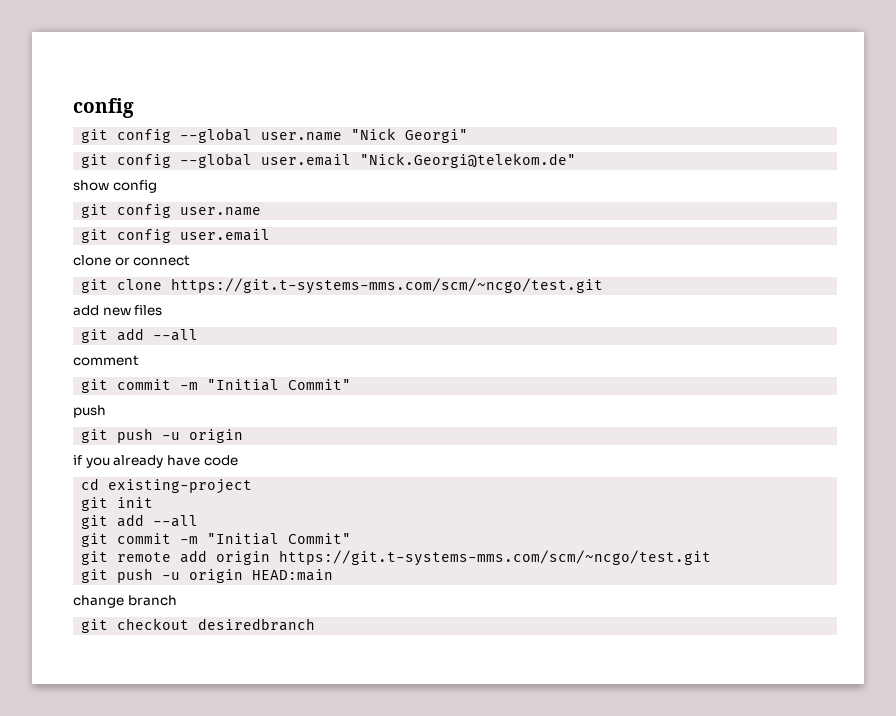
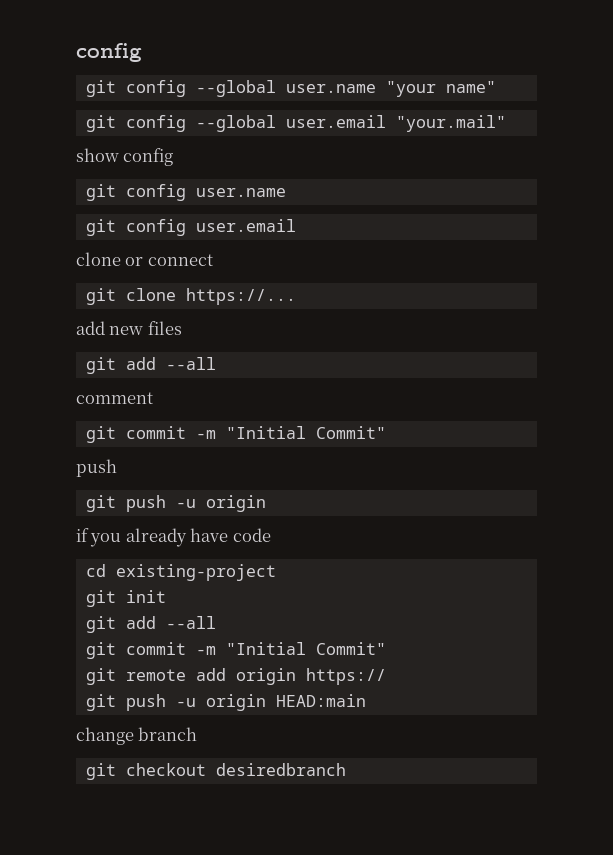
- git config --global user.name "Nick Georgi"
+ git config --global user.name "your name"
- git config --global user.email "Nick.Georgi@telekom.de"
+ git config --global user.email "your.mail"
- git clone https://git.t-systems-mms.com/scm/~ncgo/test.git
+ git clone https://...
- git remote add origin https://git.t-systems-mms.com/scm/~ncgo/test.git
+ git remote add origin https://

